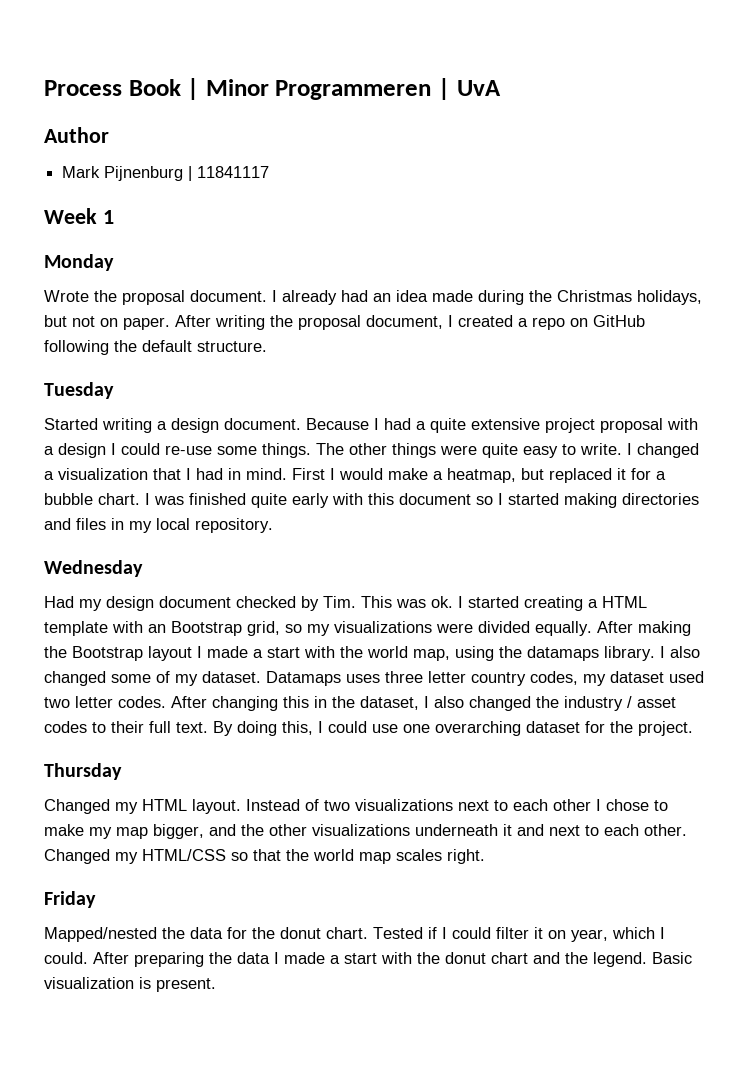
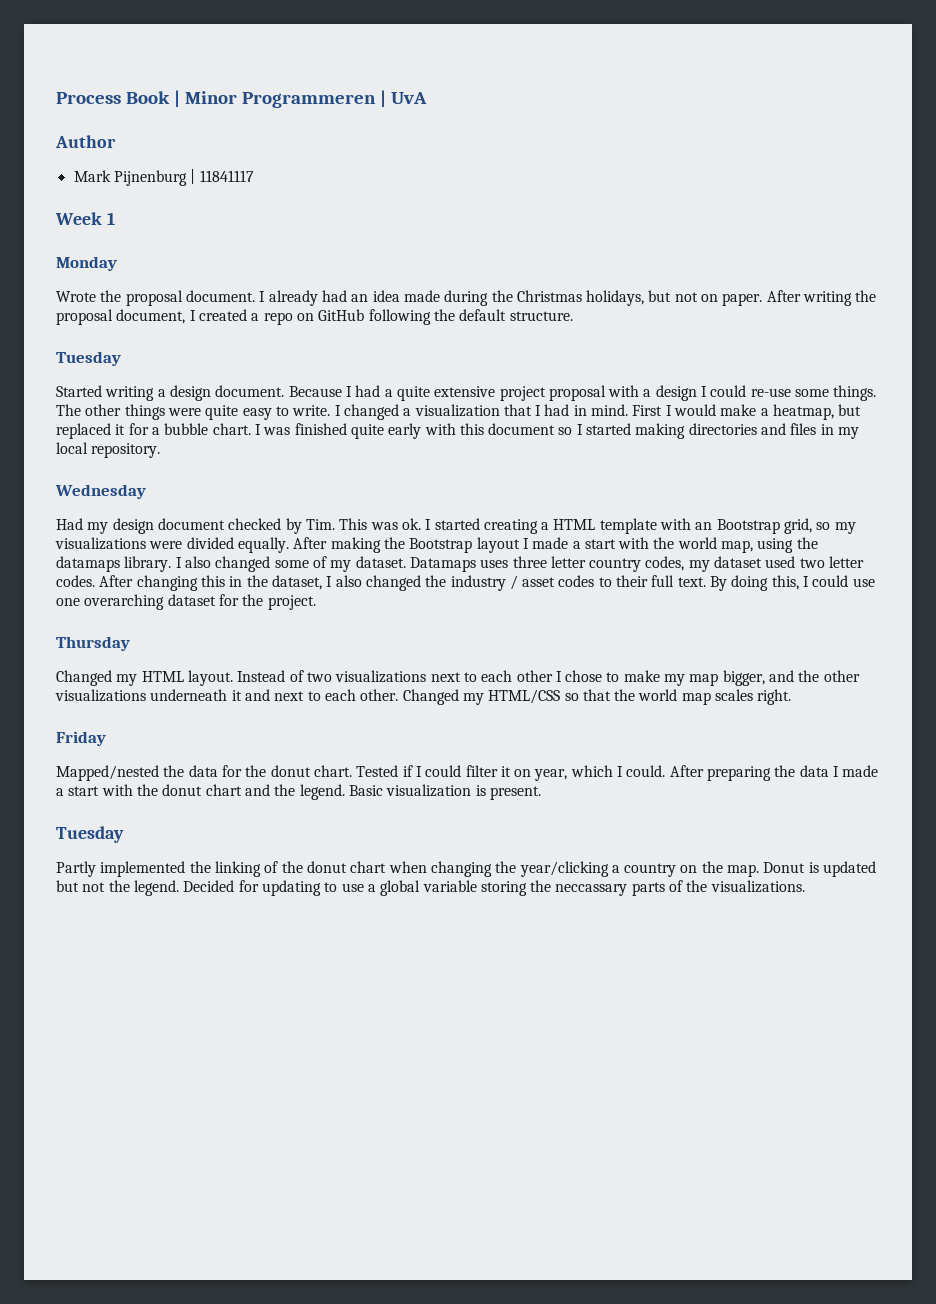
  Basic visualization is present.
+ Tuesday
+ Partly implemented the linking of the donut chart when changing the year/clicking a country on the map. Donut is updated but not the legend. Decided for updating to use a global variable storing the neccassary parts of the visualizations.

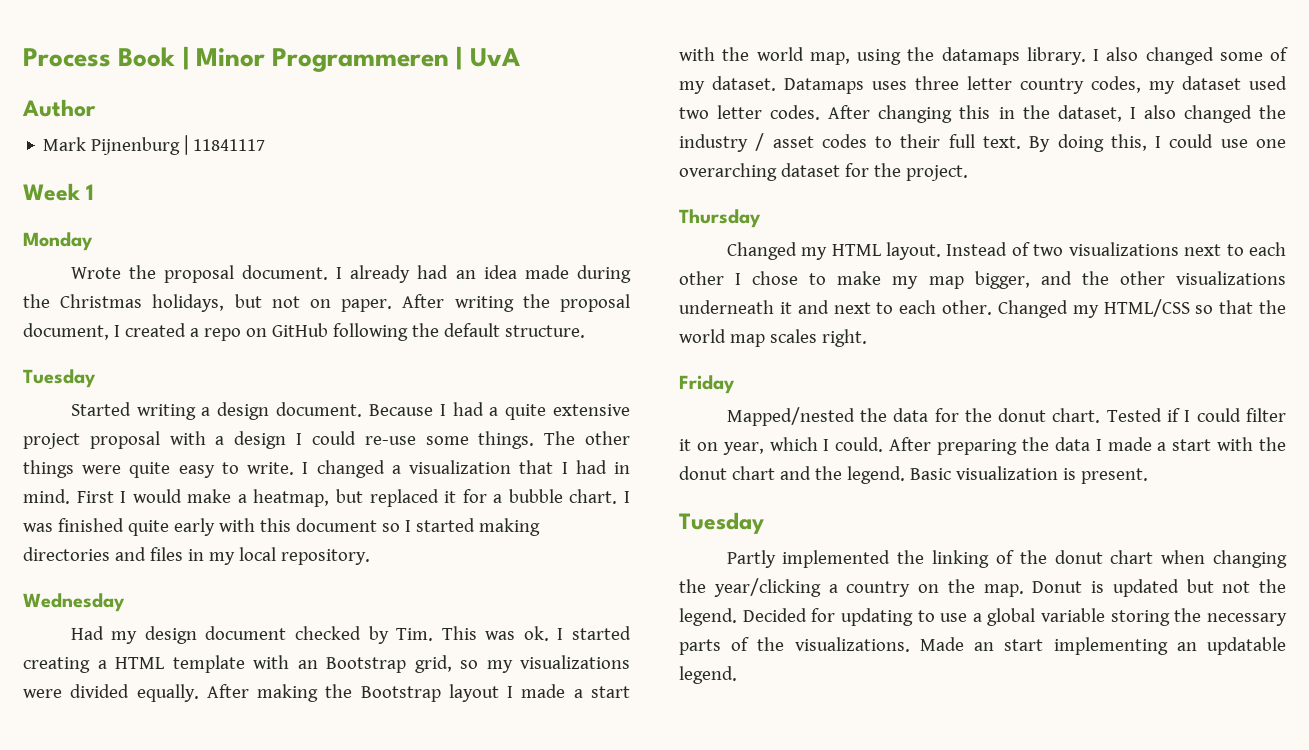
- Decided for updating to use a global variable storing the neccassary parts of the visualizations.
+ Decided for updating to use a global variable storing the necessary parts of the visualizations.
+ Made an start implementing an updatable legend.

